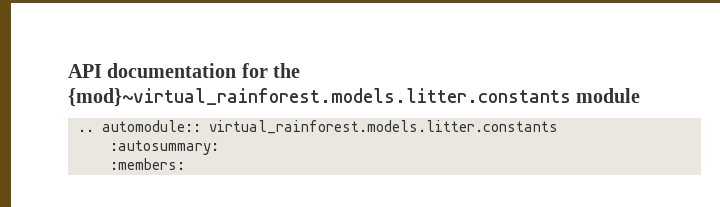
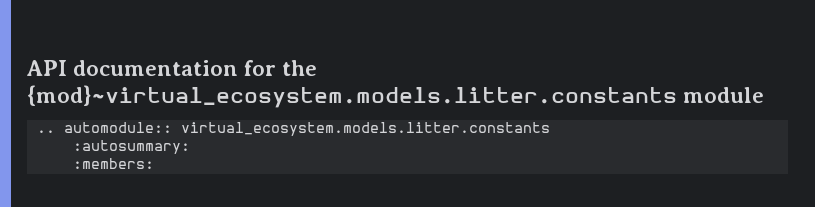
- API documentation for the {mod}~virtual_rainforest.models.litter.constants module
+ API documentation for the {mod}~virtual_ecosystem.models.litter.constants module
- .. automodule:: virtual_rainforest.models.litter.constants
+ .. automodule:: virtual_ecosystem.models.litter.constants

